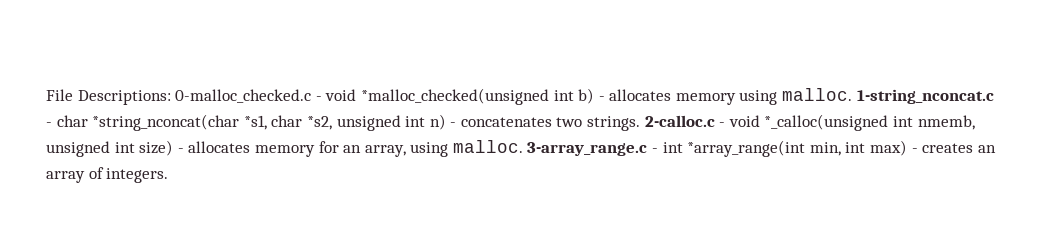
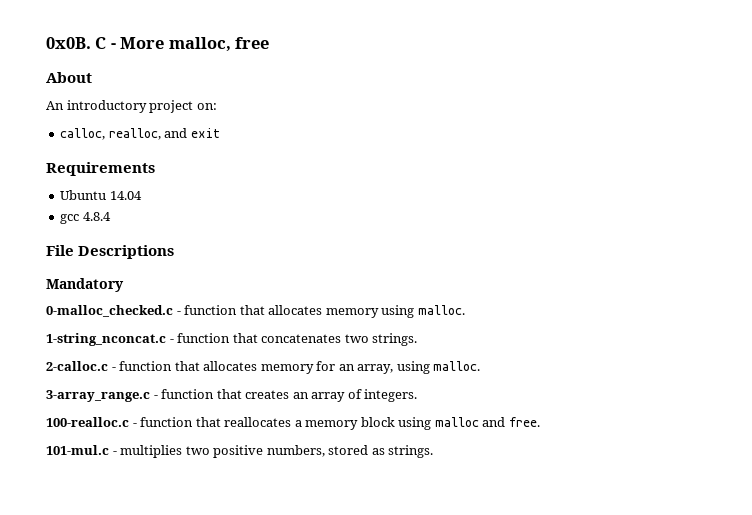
- File Descriptions: 0-malloc_checked.c - void *malloc_checked(unsigned int b) - allocates memory using malloc. 1-string_nconcat.c - char *string_nconcat(char *s1, char *s2, unsigned int n) - concatenates two strings. 2-calloc.c - void *_calloc(unsigned int nmemb, unsigned int size) - allocates memory for an array, using malloc. 3-array_range.c - int *array_range(int min, int max) - creates an array of integers.
+ 0x0B. C - More malloc, free
+ About
+ An introductory project on:
+ calloc, realloc, and exit
+ Requirements
+ Ubuntu 14.04
+ gcc 4.8.4
+ File Descriptions
+ Mandatory
+ 0-malloc_checked.c - function that allocates memory using malloc.
+ 1-string_nconcat.c - function that concatenates two strings.
+ 2-calloc.c - function that allocates memory for an array, using malloc.
+ 3-array_range.c - function that creates an array of integers.
+ 100-realloc.c - function that reallocates a memory block using malloc and free.
+ 101-mul.c - multiplies two positive numbers, stored as strings.

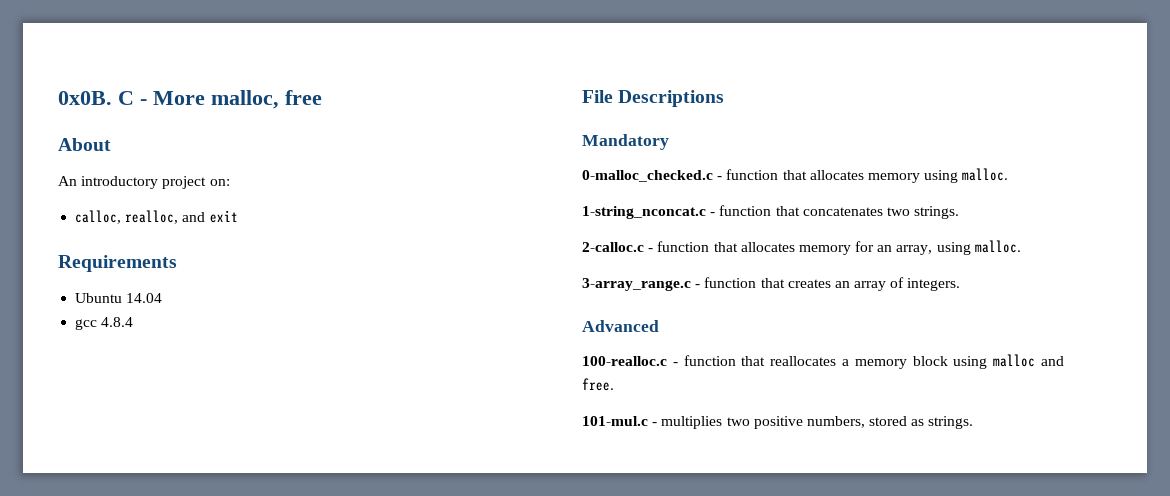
+ Advanced

